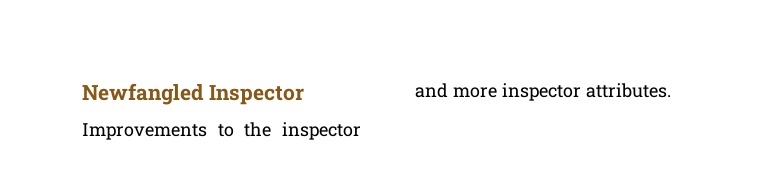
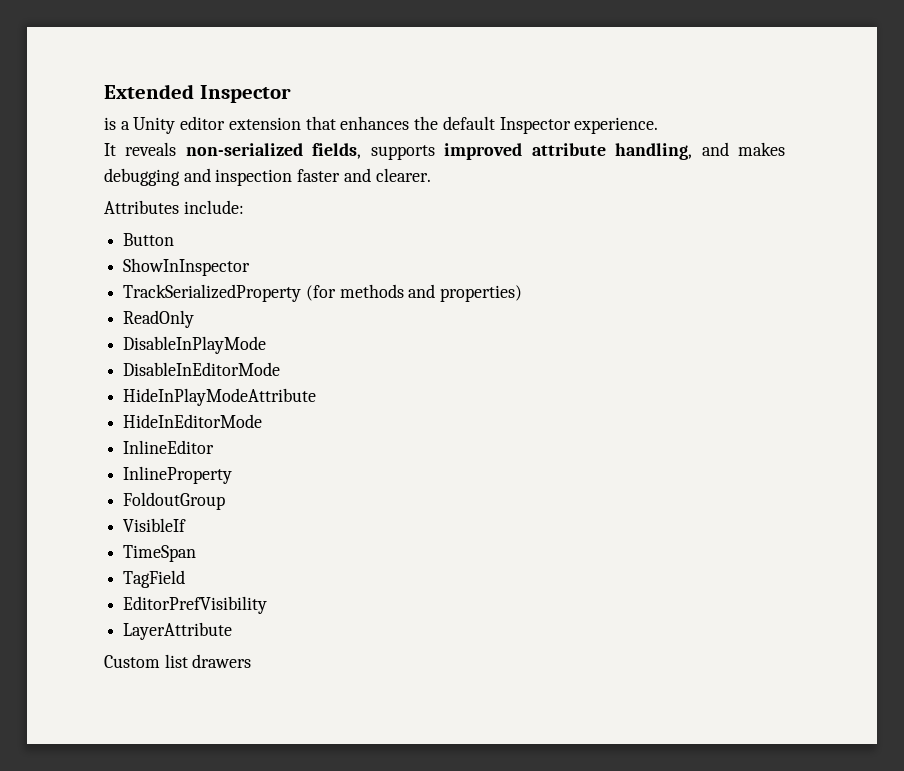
- Newfangled Inspector
+ Extended Inspector
- Improvements to the inspector and more inspector attributes.
+ is a Unity editor extension that enhances the default Inspector experience.
+ It reveals non-serialized fields, supports improved attribute handling, and makes debugging and inspection faster and clearer.
+ Attributes include:
+ Button
+ ShowInInspector
+ TrackSerializedProperty (for methods and properties)
+ ReadOnly
+ DisableInPlayMode
+ DisableInEditorMode
+ HideInPlayModeAttribute
+ HideInEditorMode
+ InlineEditor
+ InlineProperty
+ FoldoutGroup
+ VisibleIf
+ TimeSpan
+ TagField
+ EditorPrefVisibility
+ LayerAttribute
+ Custom list drawers

